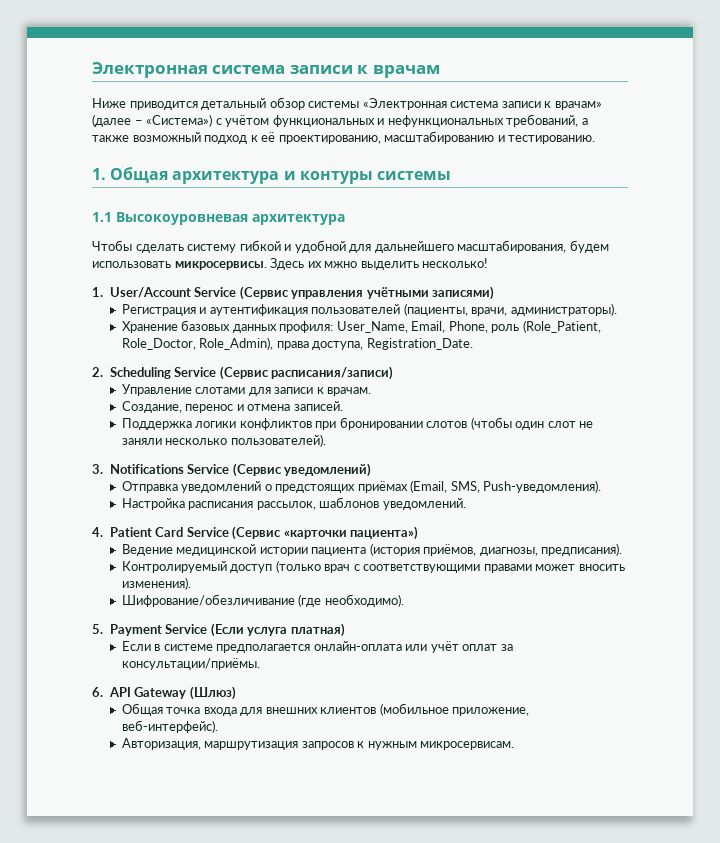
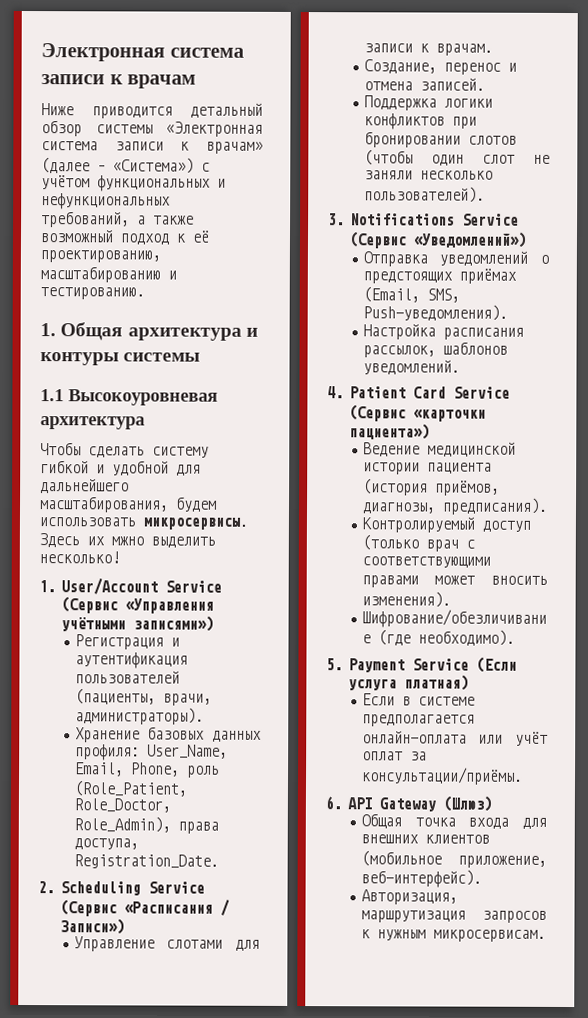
- 1. User/Account Service (Сервис управления учётными записями)
+ 1. User/Account Service (Сервис «Управления учётными записями»)
- 2. Scheduling Service (Сервис расписания/записи)
+ 2. Scheduling Service (Сервис «Расписания / Записи»)
- 3. Notifications Service (Сервис уведомлений)
+ 3. Notifications Service (Сервис «Уведомлений»)

